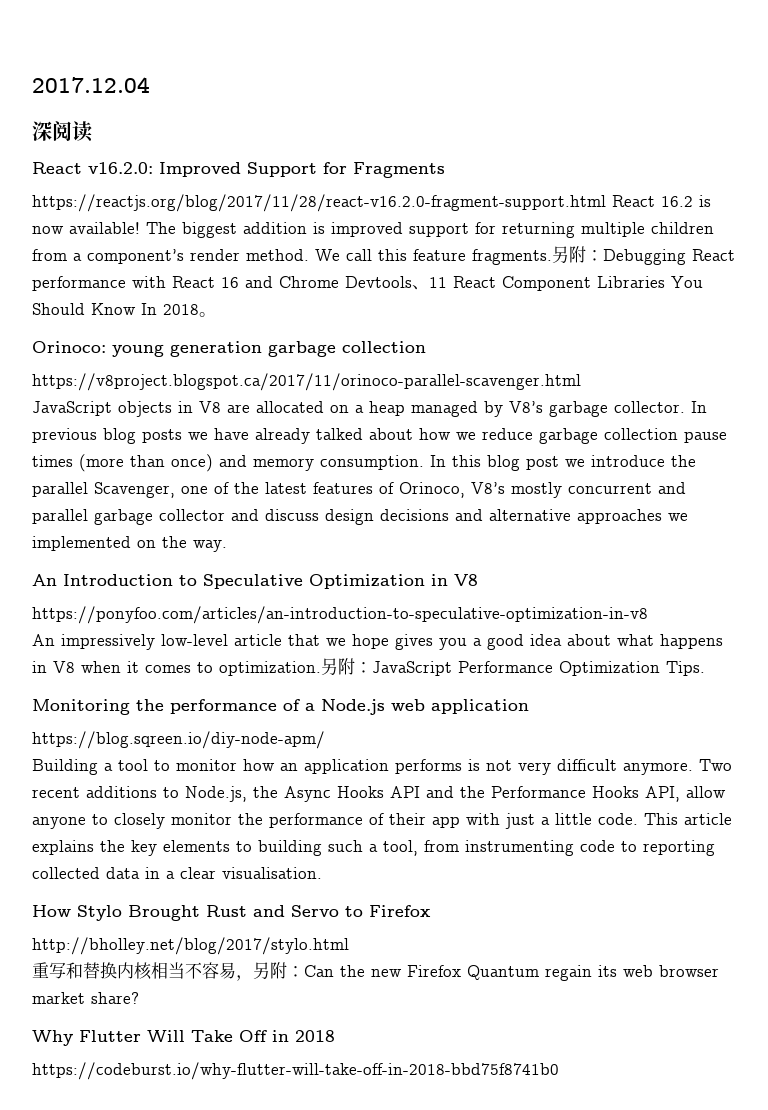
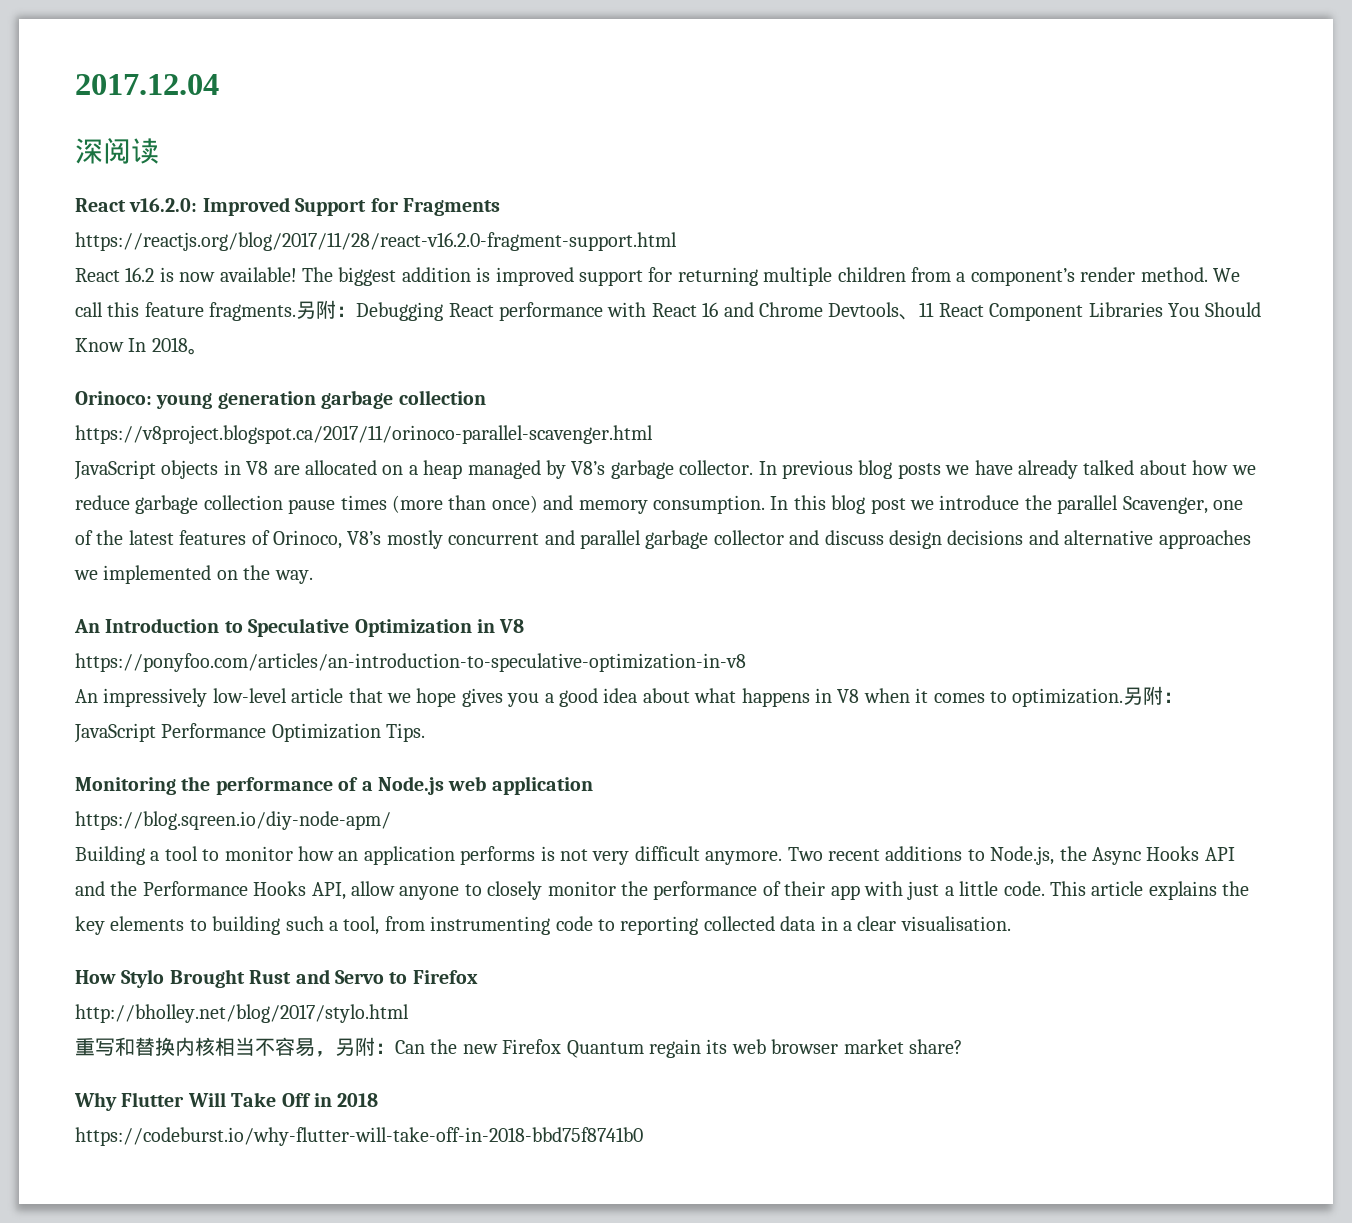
- https://reactjs.org/blog/2017/11/28/react-v16.2.0-fragment-support.html React 16.2 is now available!
+ https://reactjs.org/blog/2017/11/28/react-v16.2.0-fragment-support.html
+ React 16.2 is now available!

